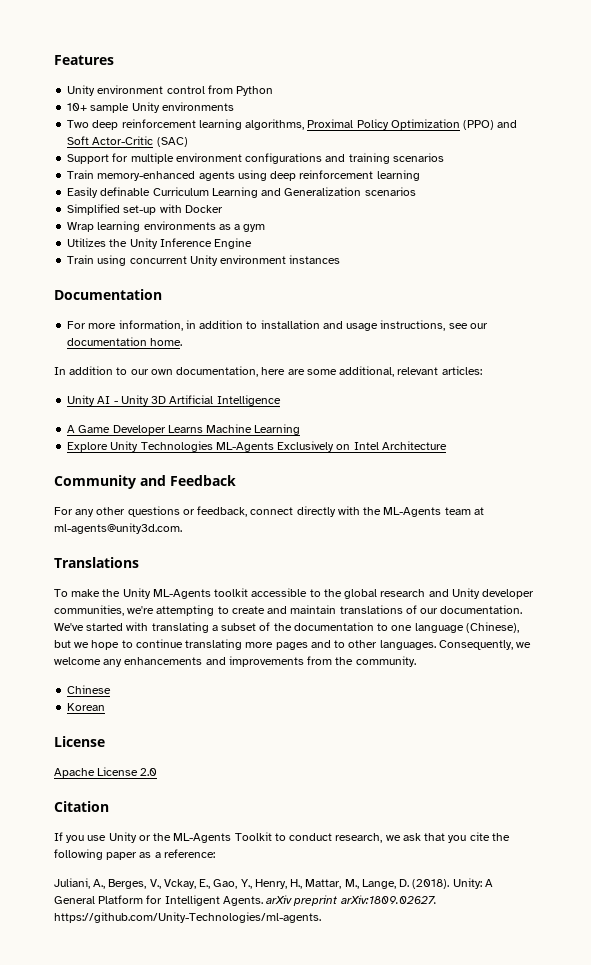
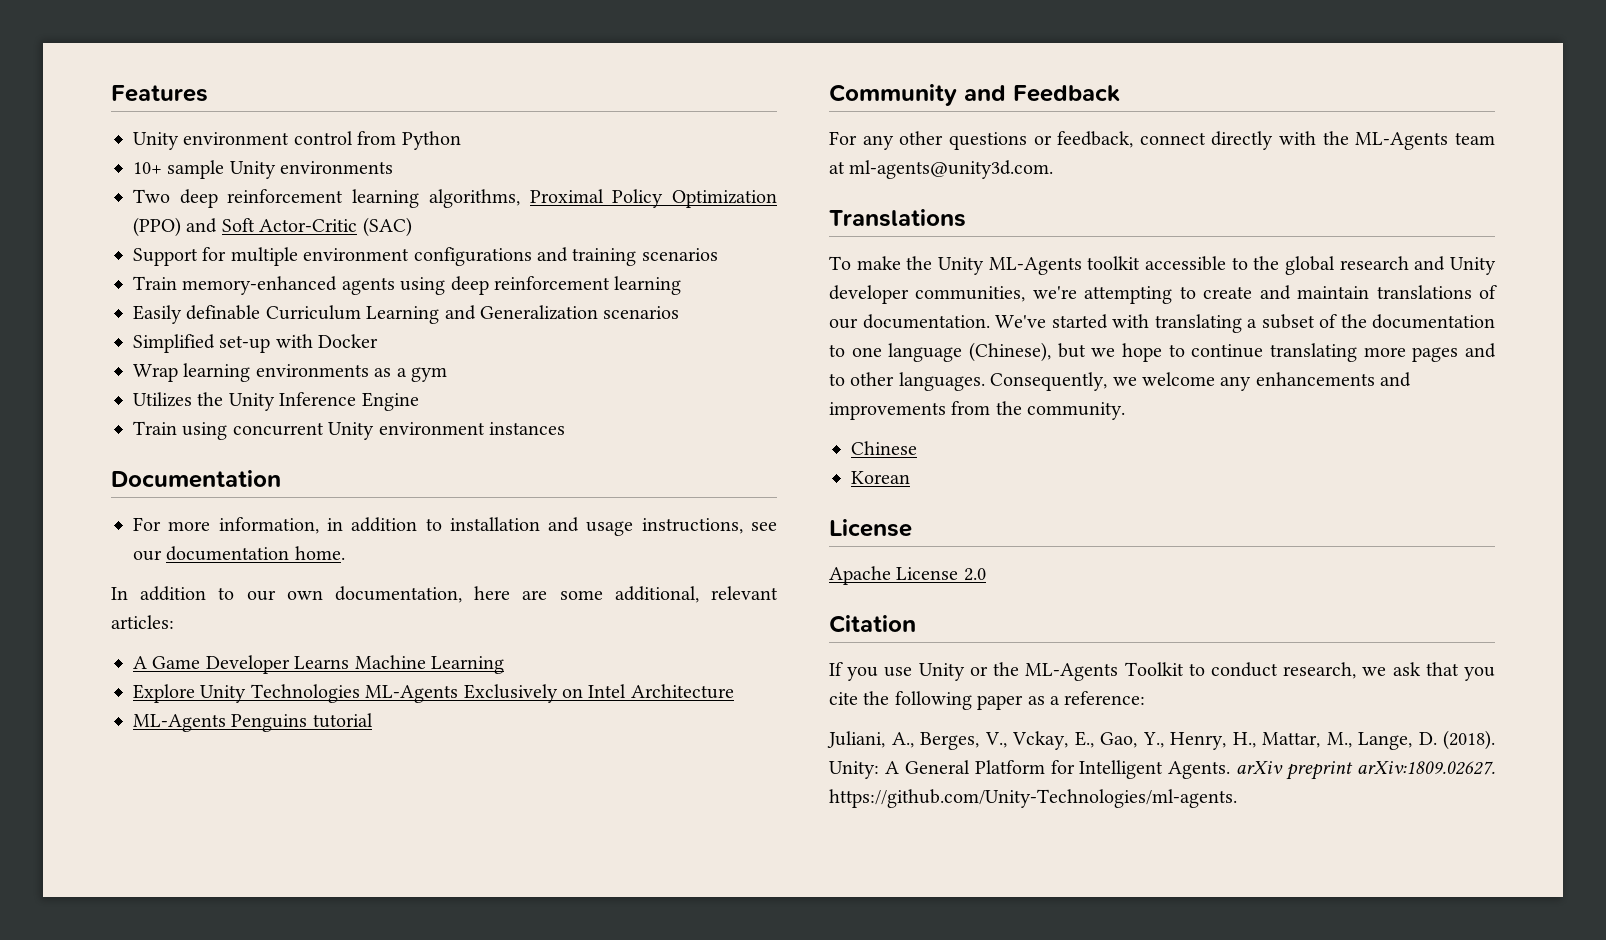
- Unity AI - Unity 3D Artificial Intelligence
+ ML-Agents Penguins tutorial

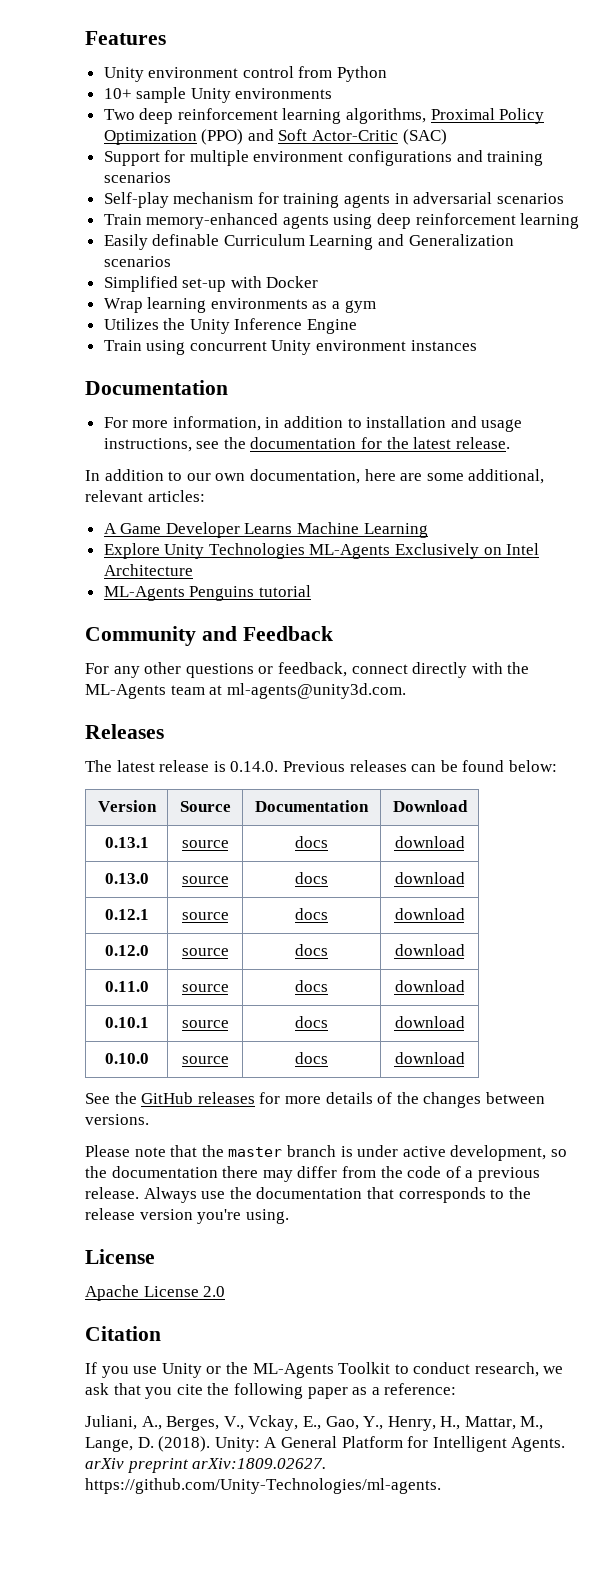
+ Self-play mechanism for training agents in adversarial scenarios
- For more information, in addition to installation and usage instructions, see our documentation home.
+ For more information, in addition to installation and usage instructions, see the documentation for the latest release.
- Translations
- To make the Unity ML-Agents toolkit accessible to the global research and Unity developer communities, we're attempting to create and maintain translations of our documentation. We've started with translating a subset of the documentation to one language (Chinese), but we hope to continue translating more pages and to other languages. Consequently, we welcome any enhancements and improvements from the community.
- Chinese
- Korean
+ Releases
+ The latest release is 0.14.0. Previous releases can be found below:
+ Version | Source | Documentation | Download
+ 0.13.1 | source | docs | download
+ 0.13.0 | source | docs | download
+ 0.12.1 | source | docs | download
+ 0.12.0 | source | docs | download
+ 0.11.0 | source | docs | download
+ 0.10.1 | source | docs | download
+ 0.10.0 | source | docs | download
+ See the GitHub releases for more details of the changes between versions.
+ Please note that the master branch is under active development, so the documentation there may differ from the code of a previous release. Always use the documentation that corresponds to the release version you're using.

